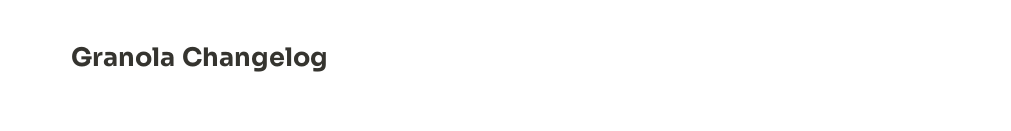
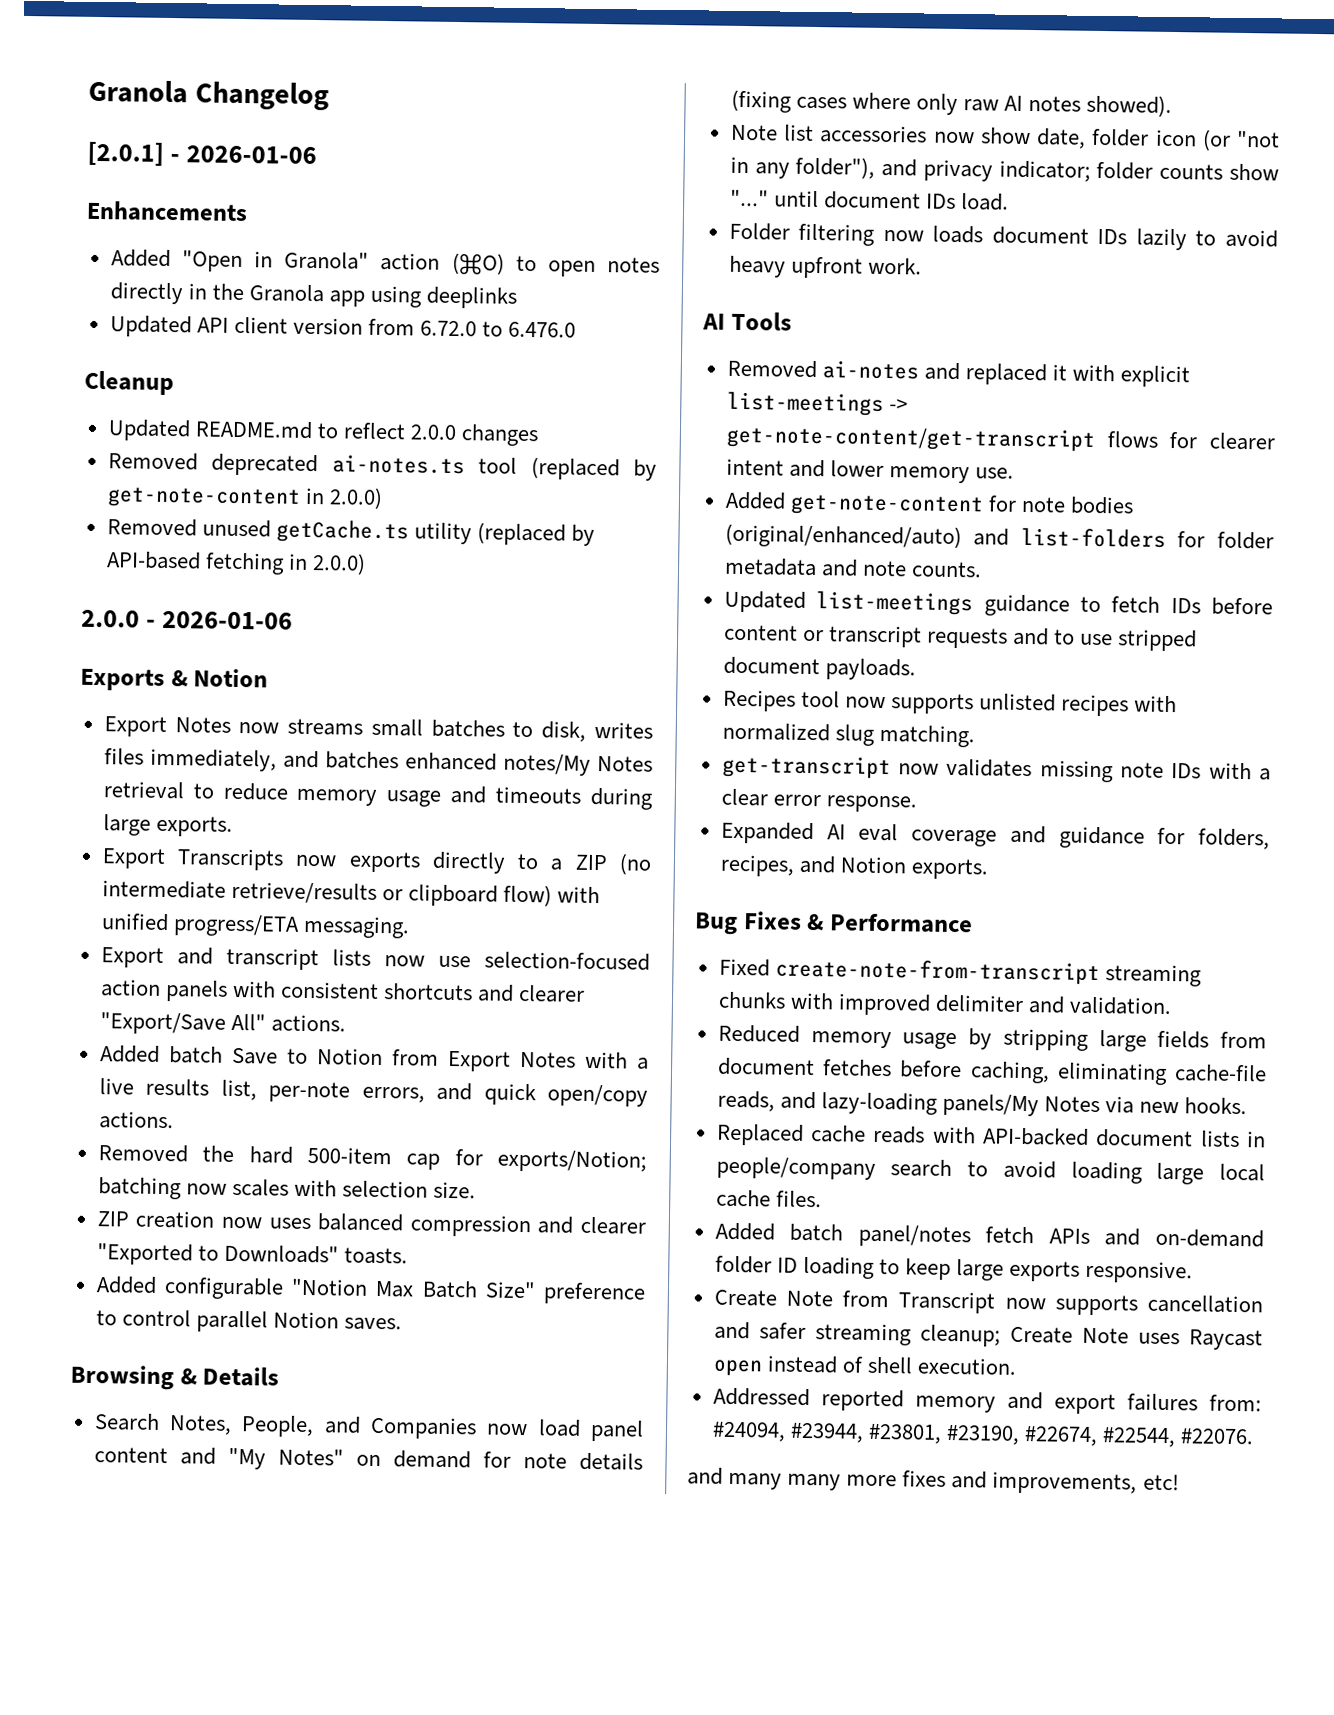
+ [2.0.1] - 2026-01-06
+ Enhancements
+ Added "Open in Granola" action (⌘O) to open notes directly in the Granola app using deeplinks
+ Updated API client version from 6.72.0 to 6.476.0
+ Cleanup
+ Updated README.md to reflect 2.0.0 changes
+ Removed deprecated ai-notes.ts tool (replaced by get-note-content in 2.0.0)
+ Removed unused getCache.ts utility (replaced by API-based fetching in 2.0.0)
+ 2.0.0 - 2026-01-06
+ Exports & Notion
+ Export Notes now streams small batches to disk, writes files immediately, and batches enhanced notes/My Notes retrieval to reduce memory usage and timeouts during large exports.
+ Export Transcripts now exports directly to a ZIP (no intermediate retrieve/results or clipboard flow) with unified progress/ETA messaging.
+ Export and transcript lists now use selection-focused action panels with consistent shortcuts and clearer "Export/Save All" actions.
+ Added batch Save to Notion from Export Notes with a live results list, per-note errors, and quick open/copy actions.
+ Removed the hard 500-item cap for exports/Notion; batching now scales with selection size.
+ ZIP creation now uses balanced compression and clearer "Exported to Downloads" toasts.
+ Added configurable "Notion Max Batch Size" preference to control parallel Notion saves.
+ Browsing & Details
+ Search Notes, People, and Companies now load panel content and "My Notes" on demand for note details (fixing cases where only raw AI notes showed).
+ Note list accessories now show date, folder icon (or "not in any folder"), and privacy indicator; folder counts show "..." until document IDs load.
+ Folder filtering now loads document IDs lazily to avoid heavy upfront work.
+ AI Tools
+ Removed ai-notes and replaced it with explicit list-meetings -> get-note-content/get-transcript flows for clearer intent and lower memory use.
+ Added get-note-content for note bodies (original/enhanced/auto) and list-folders for folder metadata and note counts.
+ Updated list-meetings guidance to fetch IDs before content or transcript requests and to use stripped document payloads.
+ Recipes tool now supports unlisted recipes with normalized slug matching.
+ get-transcript now validates missing note IDs with a clear error response.
+ Expanded AI eval coverage and guidance for folders, recipes, and Notion exports.
+ Bug Fixes & Performance
+ Fixed create-note-from-transcript streaming chunks with improved delimiter and validation.
+ Reduced memory usage by stripping large fields from document fetches before caching, eliminating cache-file reads, and lazy-loading panels/My Notes via new hooks.
+ Replaced cache reads with API-backed document lists in people/company search to avoid loading large local cache files.
+ Added batch panel/notes fetch APIs and on-demand folder ID loading to keep large exports responsive.
+ Create Note from Transcript now supports cancellation and safer streaming cleanup; Create Note uses Raycast open instead of shell execution.
+ Addressed reported memory and export failures from: #24094, #23944, #23801, #23190, #22674, #22544, #22076.
+ and many many more fixes and improvements, etc!

